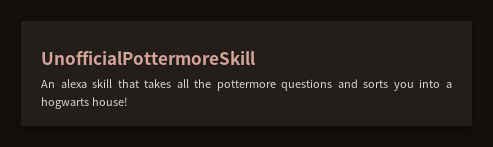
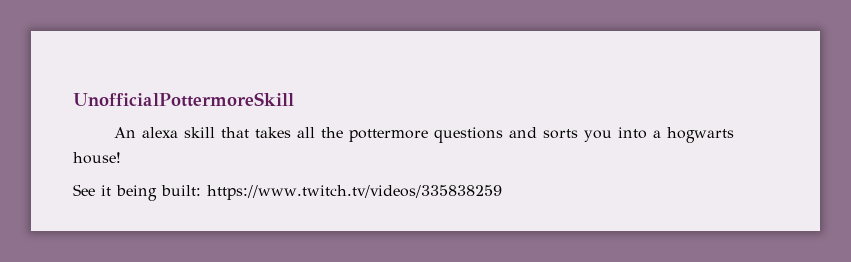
+ See it being built: https://www.twitch.tv/videos/335838259

